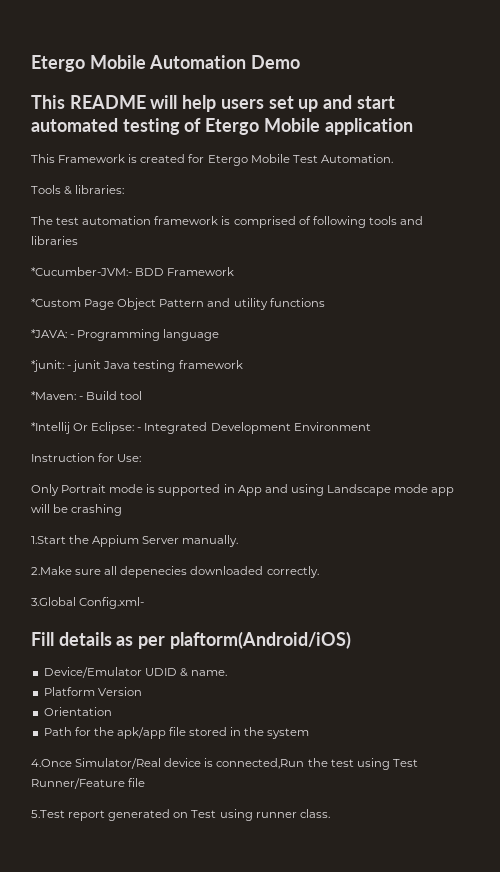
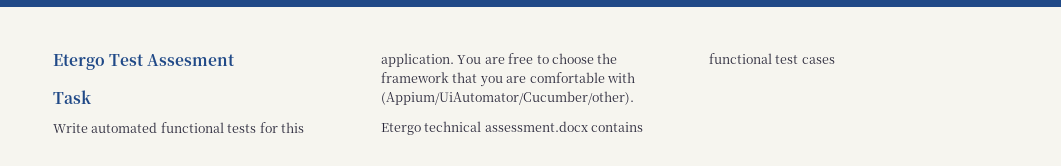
- Etergo Mobile Automation Demo
- This README will help users set up and start automated testing of Etergo Mobile application
- This Framework is created for Etergo Mobile Test Automation.
- Tools & libraries:
- The test automation framework is comprised of following tools and libraries
- *Cucumber-JVM:- BDD Framework
- *Custom Page Object Pattern and utility functions
- *JAVA: - Programming language
- *junit: - junit Java testing framework
- *Maven: - Build tool
- *Intellij Or Eclipse: - Integrated Development Environment
- Instruction for Use:
- Only Portrait mode is supported in App and using Landscape mode app will be crashing
- 1.Start the Appium Server manually.
- 2.Make sure all depenecies downloaded correctly.
- 3.Global Config.xml-
- Fill details as per plaftorm(Android/iOS)
- Device/Emulator UDID & name.
- Platform Version
- Orientation
- Path for the apk/app file stored in the system
- 4.Once Simulator/Real device is connected,Run the test using Test Runner/Feature file
- 5.Test report generated on Test using runner class.
+ Etergo Test Assesment
+ Task
+ Write automated functional tests for this application. You are free to choose the framework that you are comfortable with (Appium/UiAutomator/Cucumber/other).
+ Etergo technical assessment.docx contains functional test cases

